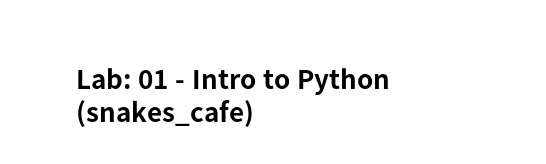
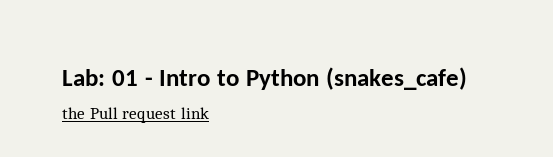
+ the Pull request link

